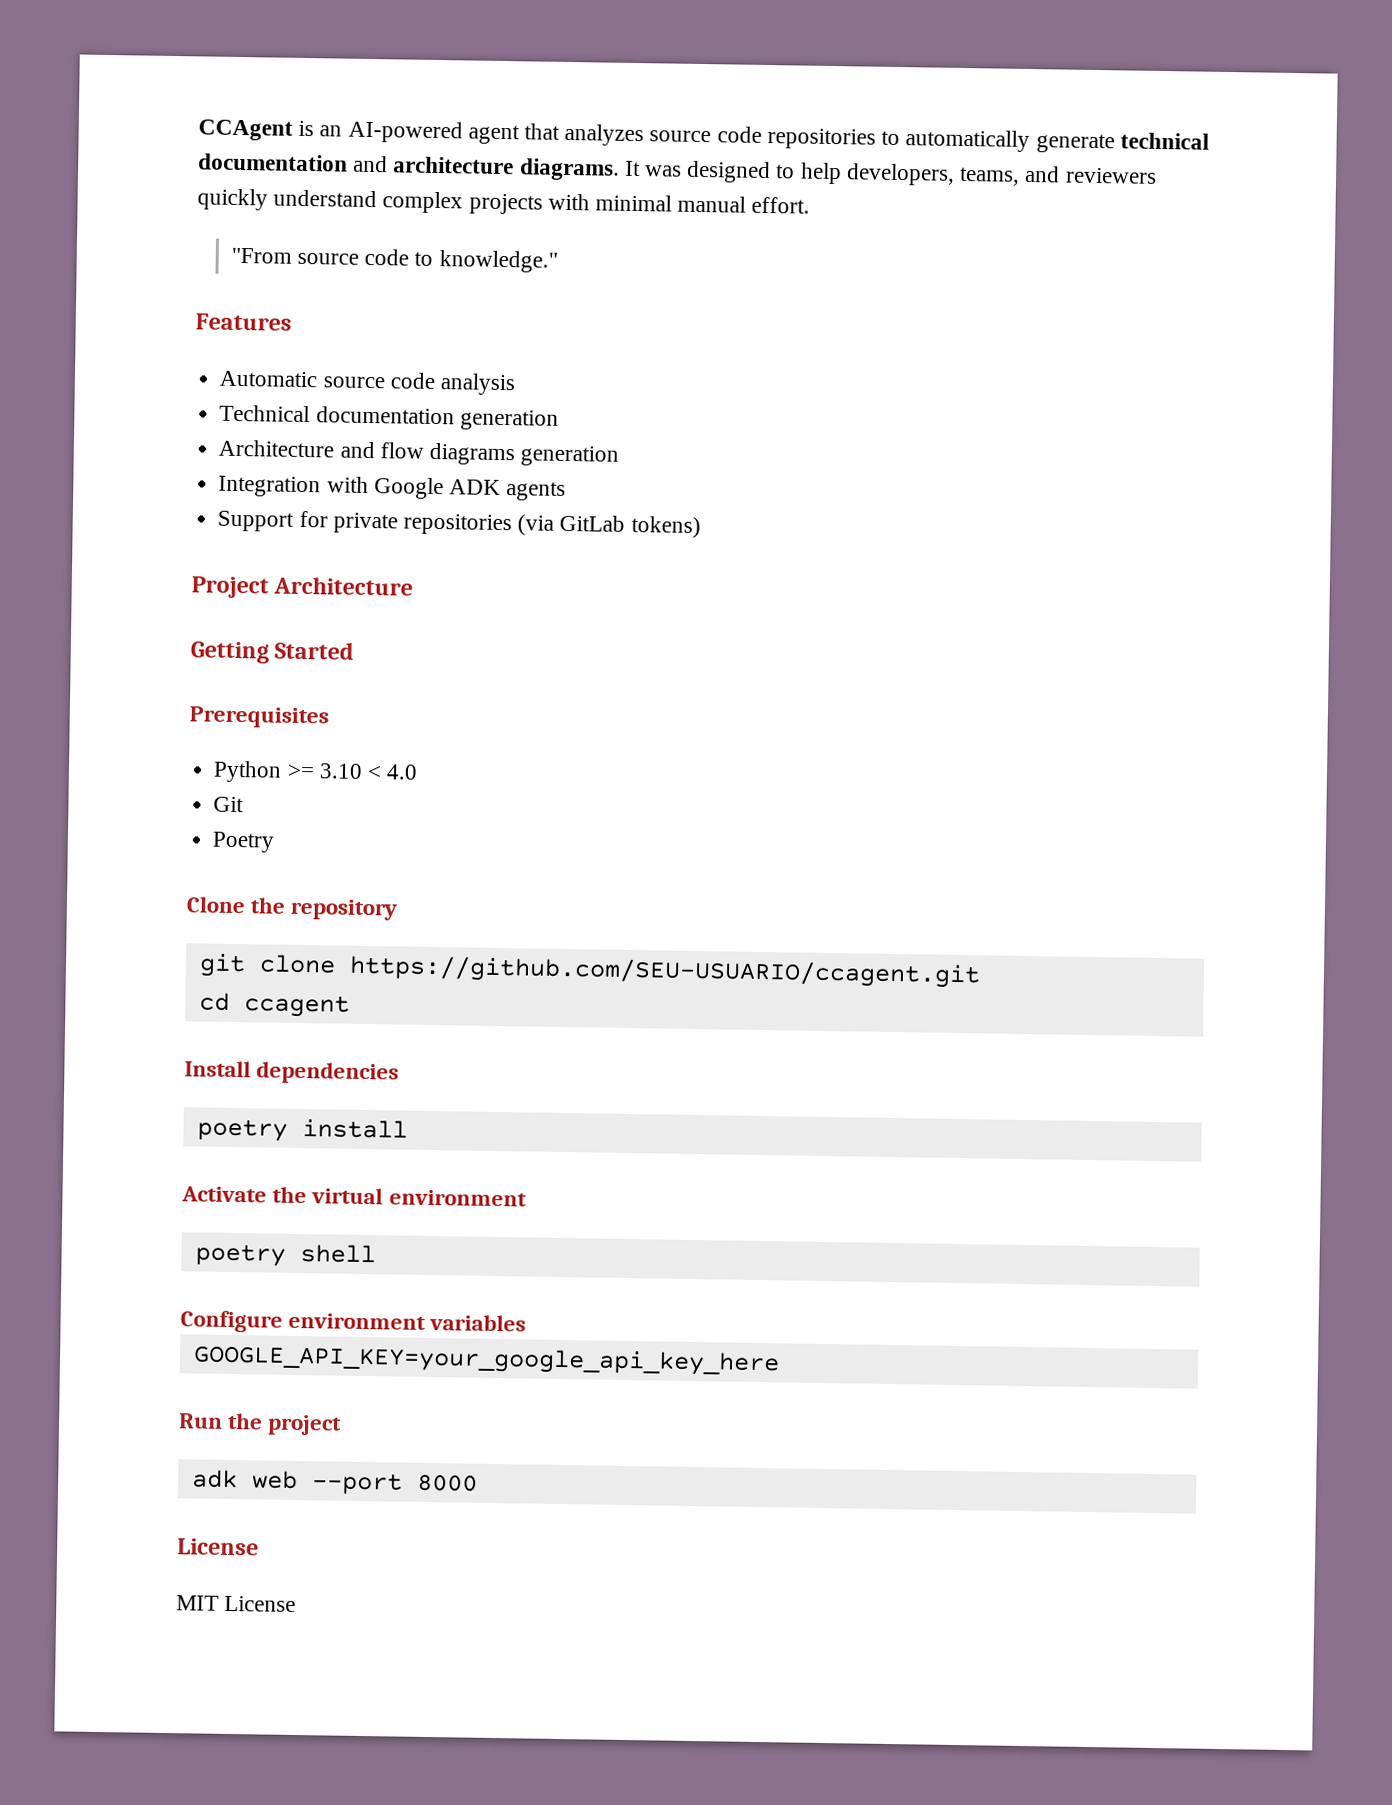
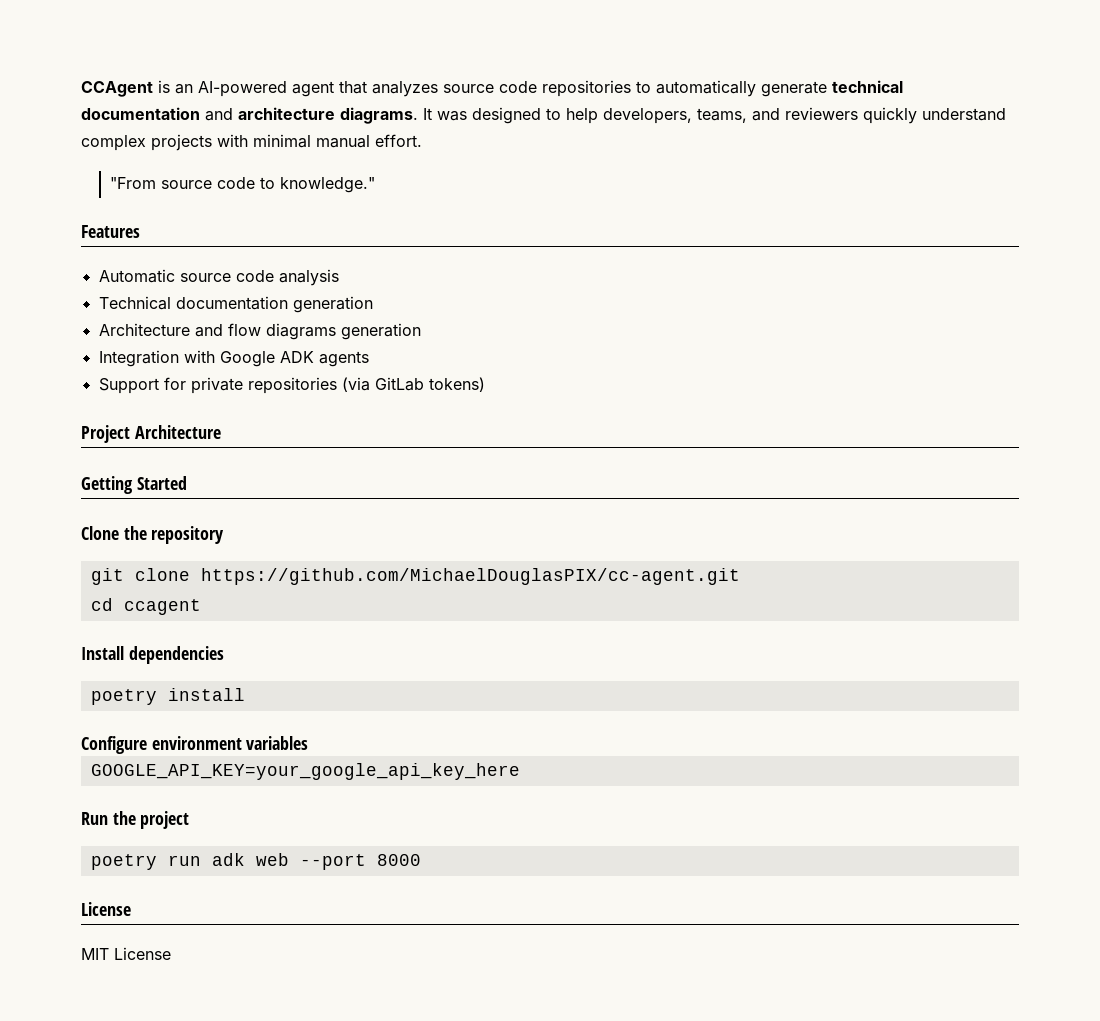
- Prerequisites
- Python >= 3.10 < 4.0
- Git
- Poetry
- git clone https://github.com/SEU-USUARIO/ccagent.git
+ git clone https://github.com/MichaelDouglasPIX/cc-agent.git
- Activate the virtual environment
- poetry shell
- adk web --port 8000
+ poetry run adk web --port 8000

